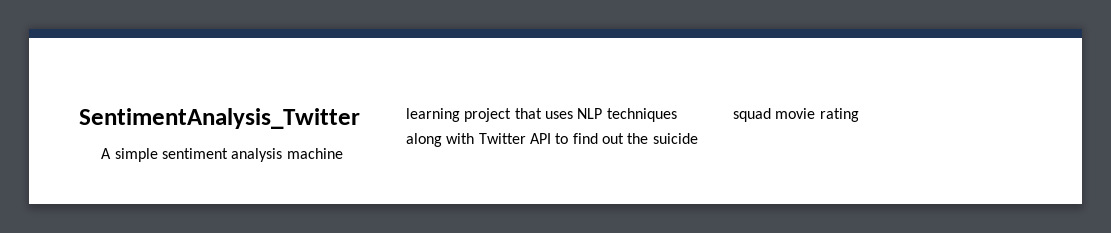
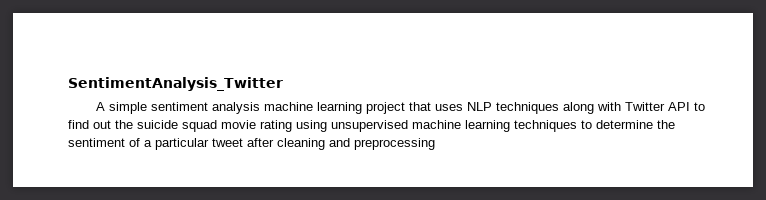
- A simple sentiment analysis machine learning project that uses NLP techniques along with Twitter API to find out the suicide squad movie rating
+ A simple sentiment analysis machine learning project that uses NLP techniques along with Twitter API to find out the suicide squad movie rating using unsupervised machine learning techniques to determine the sentiment of a particular tweet after cleaning and preprocessing

